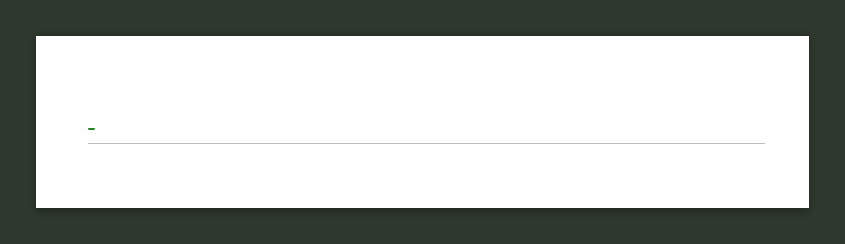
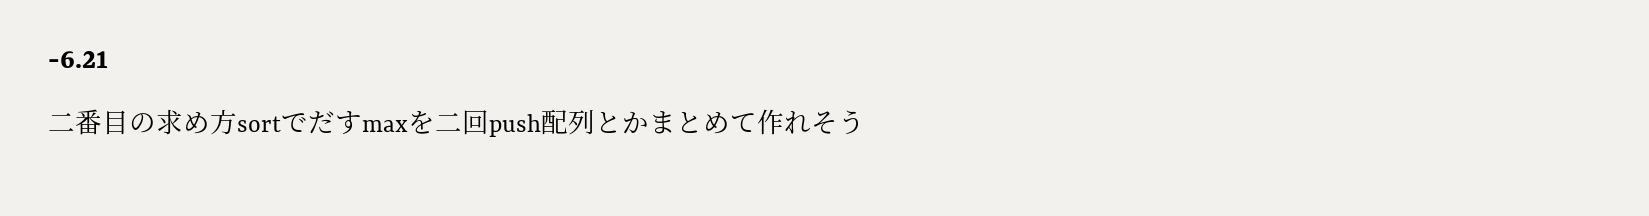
- -
+ -6.21
+ 二番目の求め方sortでだすmaxを二回push配列とかまとめて作れそう

